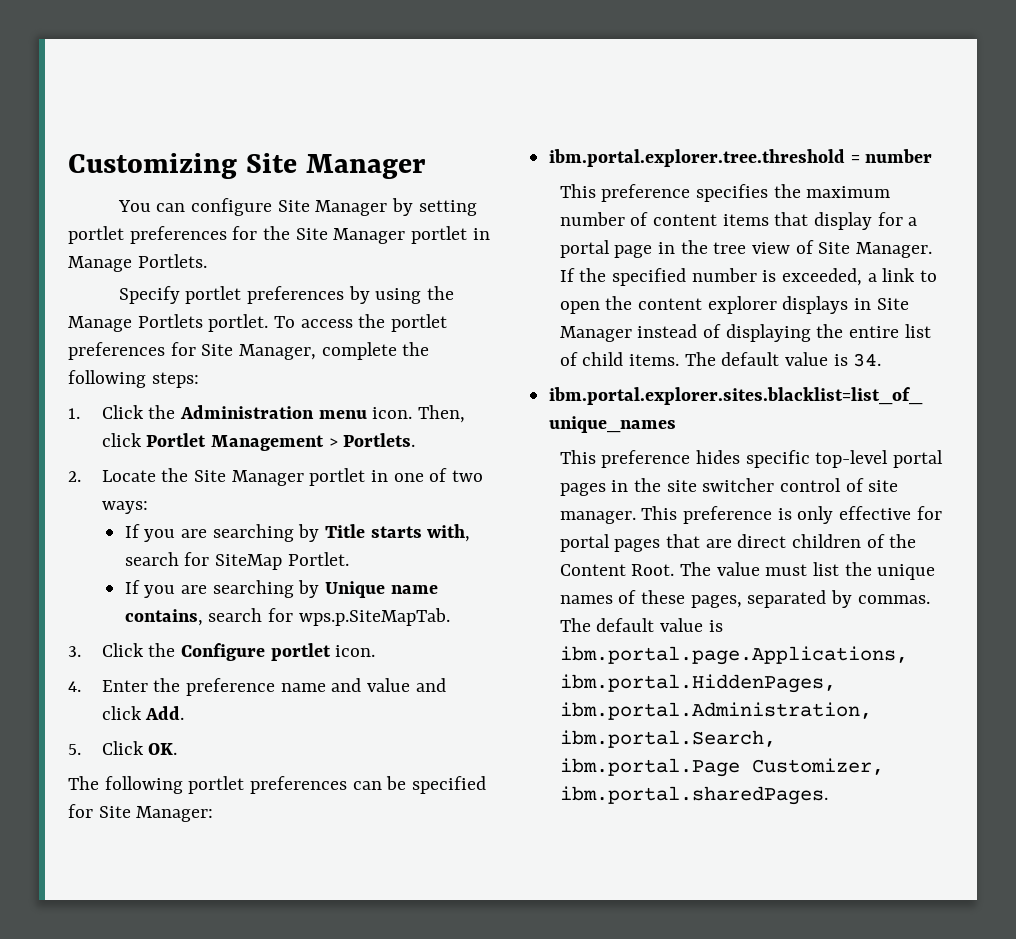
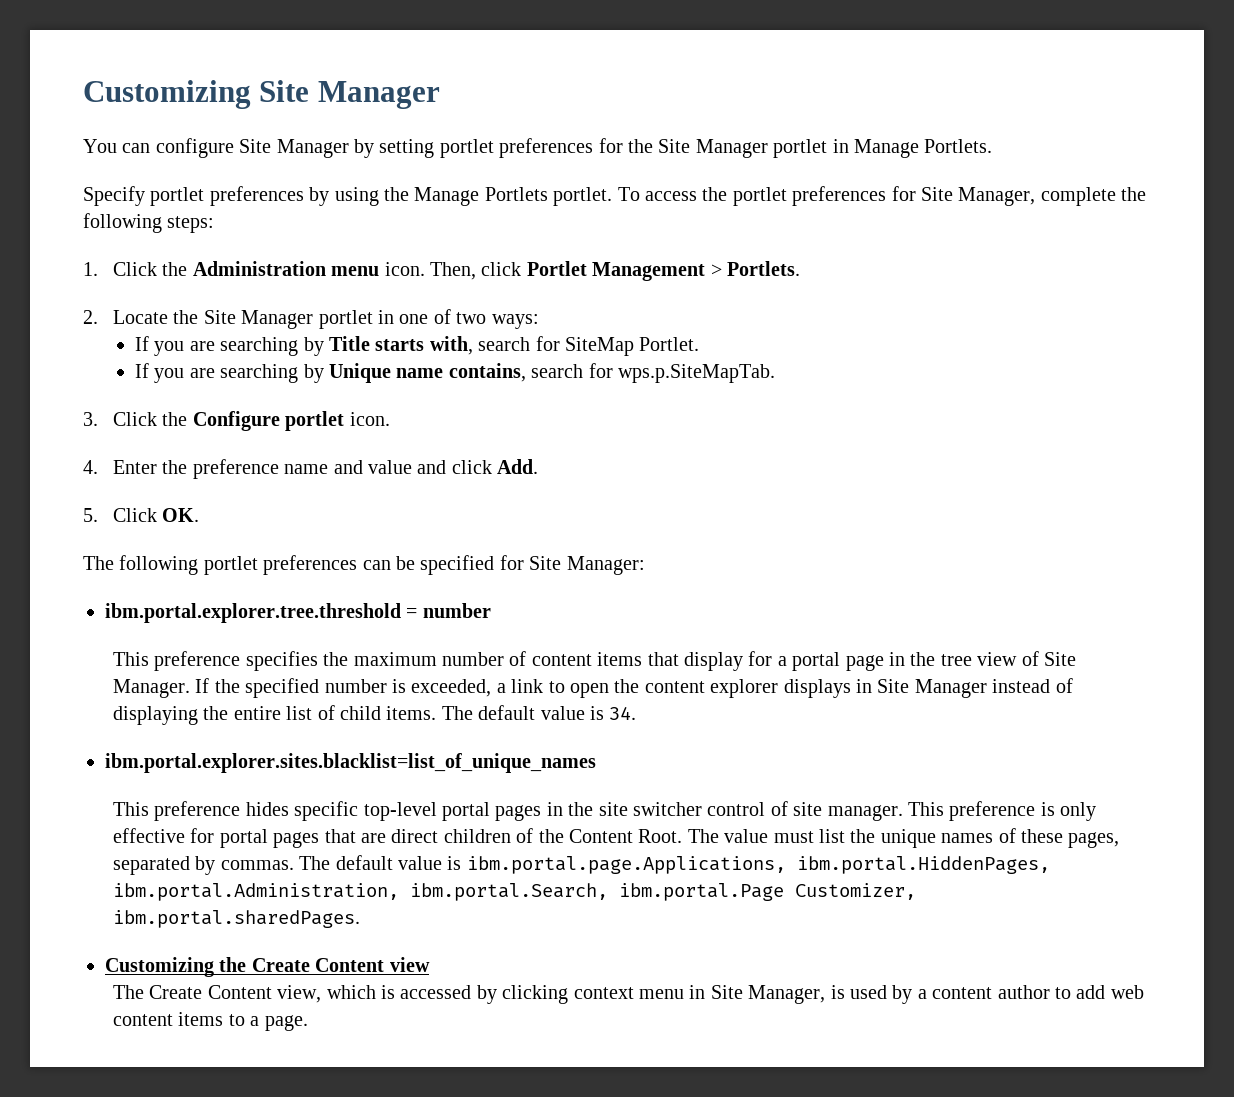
+ Customizing the Create Content view
+ The Create Content view, which is accessed by clicking context menu in Site Manager, is used by a content author to add web content items to a page.

